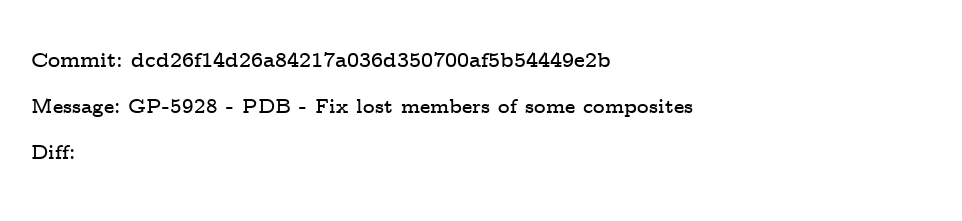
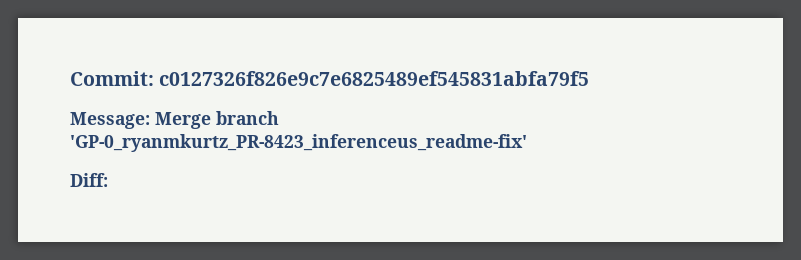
- Commit: dcd26f14d26a84217a036d350700af5b54449e2b
+ Commit: c0127326f826e9c7e6825489ef545831abfa79f5
- Message: GP-5928 - PDB - Fix lost members of some composites
+ Message: Merge branch 'GP-0_ryanmkurtz_PR-8423_inferenceus_readme-fix'

